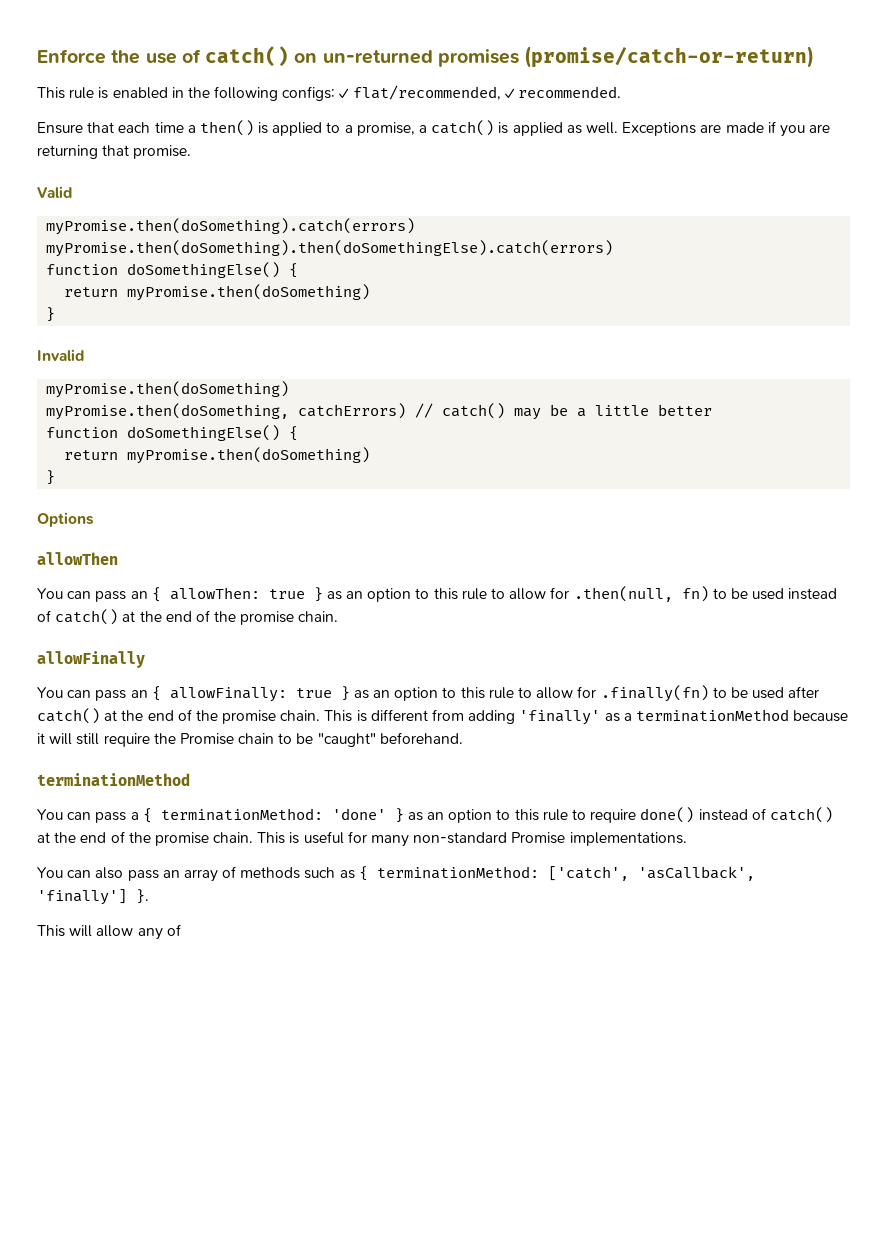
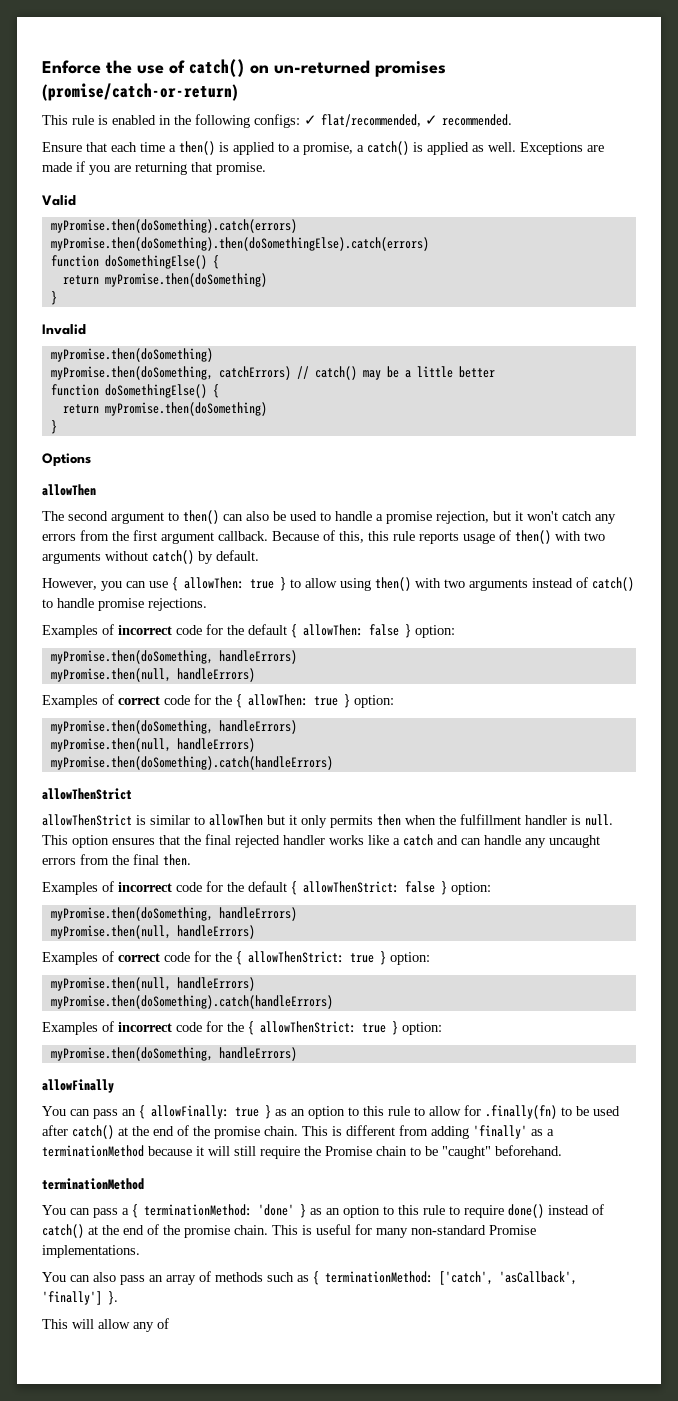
- You can pass an { allowThen: true } as an option to this rule to allow for .then(null, fn) to be used instead of catch() at the end of the promise chain.
+ The second argument to then() can also be used to handle a promise rejection, but it won't catch any errors from the first argument callback. Because of this, this rule reports usage of then() with two arguments without catch() by default.
+ However, you can use { allowThen: true } to allow using then() with two arguments instead of catch() to handle promise rejections.
+ Examples of incorrect code for the default { allowThen: false } option:
+ myPromise.then(doSomething, handleErrors)
+ myPromise.then(null, handleErrors)
+ Examples of correct code for the { allowThen: true } option:
+ myPromise.then(doSomething, handleErrors)
+ myPromise.then(null, handleErrors)
+ myPromise.then(doSomething).catch(handleErrors)
+ allowThenStrict
+ allowThenStrict is similar to allowThen but it only permits then when the fulfillment handler is null. This option ensures that the final rejected handler works like a catch and can handle any uncaught errors from the final then.
+ Examples of incorrect code for the default { allowThenStrict: false } option:
+ myPromise.then(doSomething, handleErrors)
+ myPromise.then(null, handleErrors)
+ Examples of correct code for the { allowThenStrict: true } option:
+ myPromise.then(null, handleErrors)
+ myPromise.then(doSomething).catch(handleErrors)
+ Examples of incorrect code for the { allowThenStrict: true } option:
+ myPromise.then(doSomething, handleErrors)

